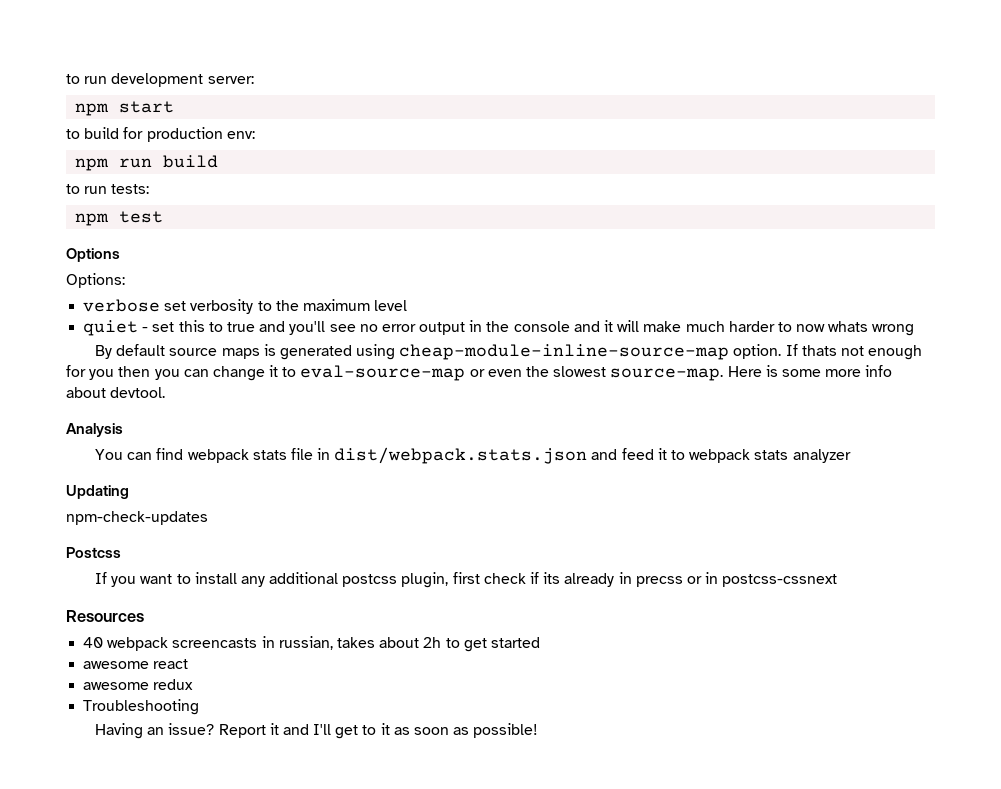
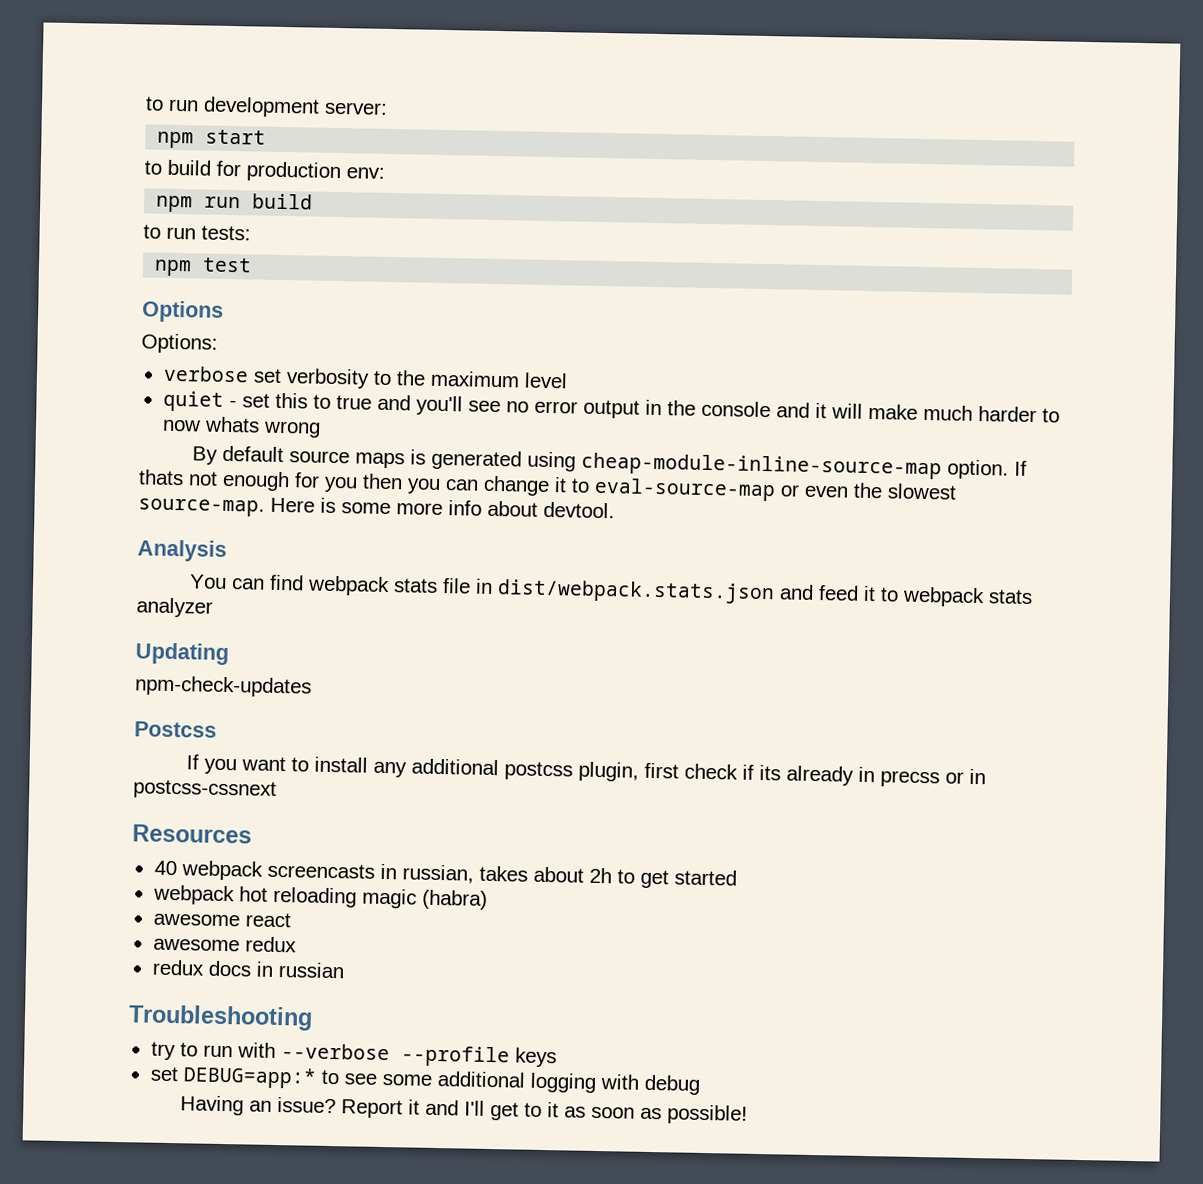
+ webpack hot reloading magic (habra)
+ redux docs in russian
  Troubleshooting
+ try to run with --verbose --profile keys
+ set DEBUG=app:* to see some additional logging with debug

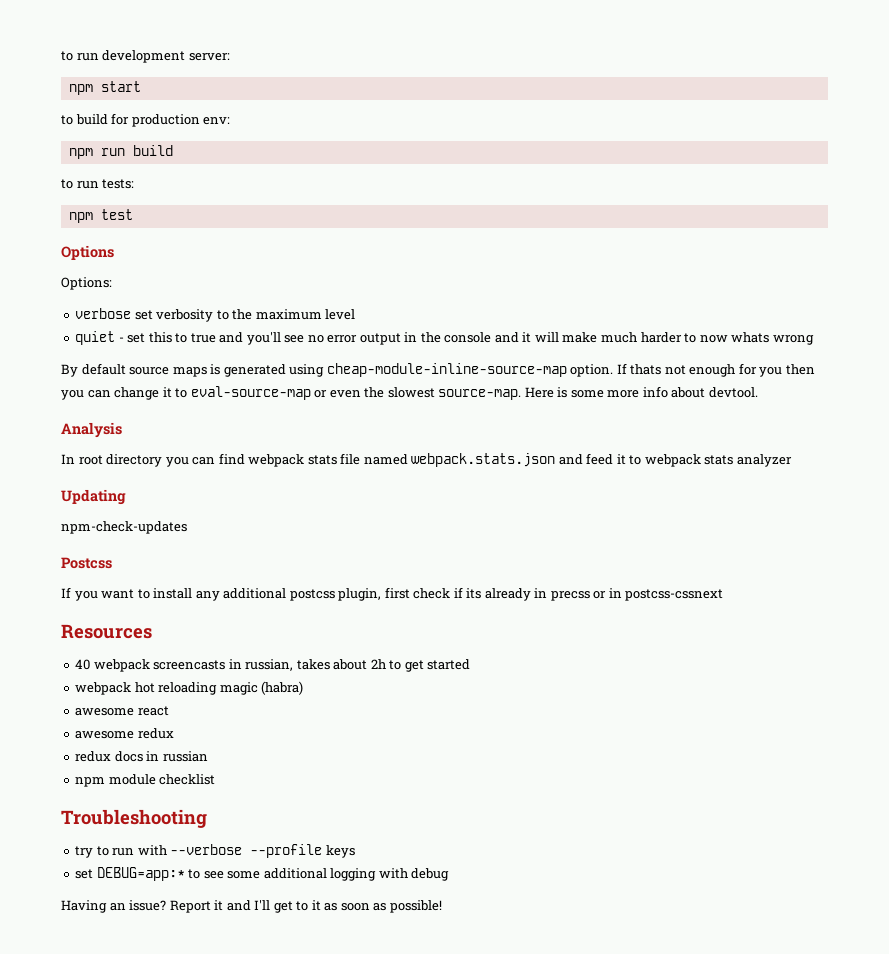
- You can find webpack stats file in dist/webpack.stats.json and feed it to webpack stats analyzer
+ In root directory you can find webpack stats file named webpack.stats.json and feed it to webpack stats analyzer
+ npm module checklist

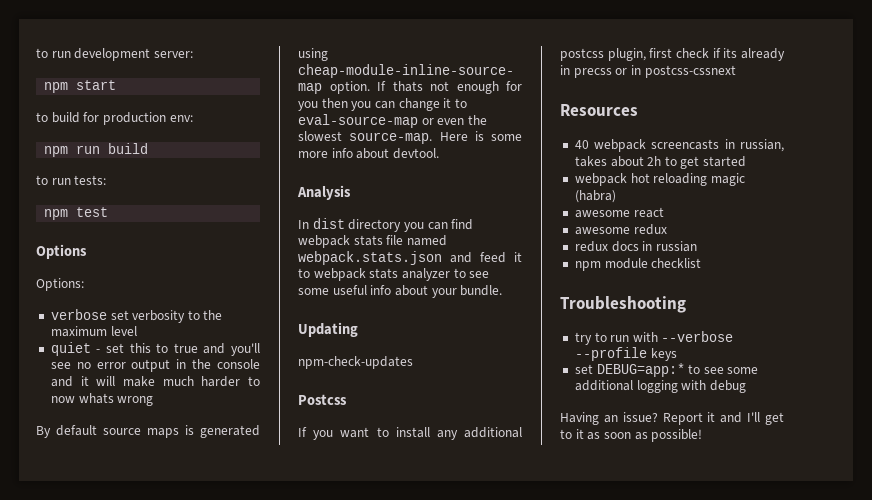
- In root directory you can find webpack stats file named webpack.stats.json and feed it to webpack stats analyzer
+ In dist directory you can find webpack stats file named webpack.stats.json and feed it to webpack stats analyzer to see some useful info about your bundle.

